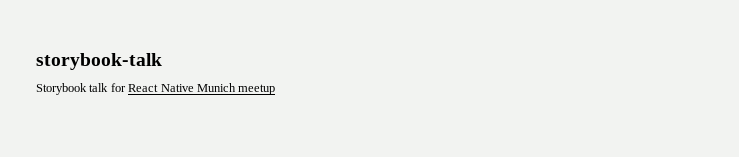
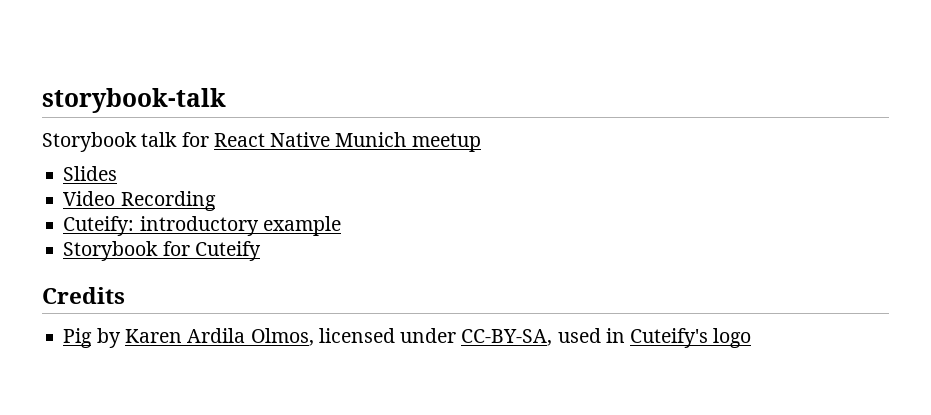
+ Slides
+ Video Recording
+ Cuteify: introductory example
+ Storybook for Cuteify
+ Credits
+ Pig by Karen Ardila Olmos, licensed under CC-BY-SA, used in Cuteify's logo

